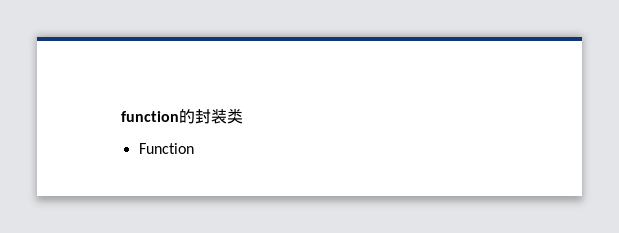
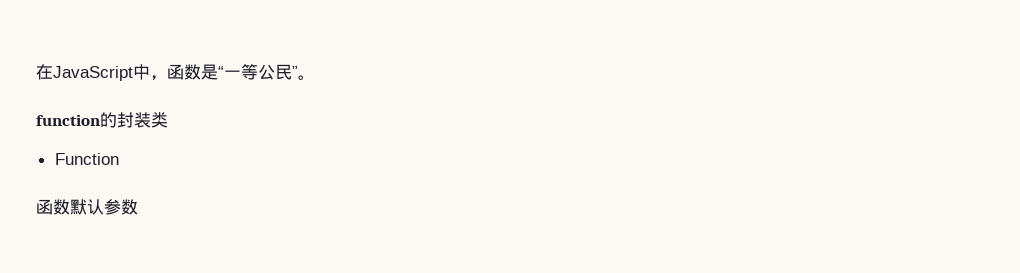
+ 在JavaScript中，函数是“一等公民”。
+ 函数默认参数

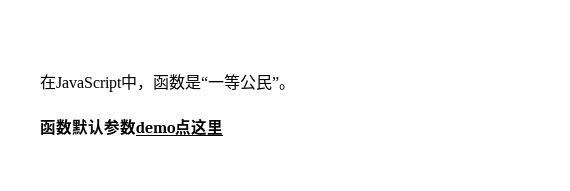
- function的封装类
- Function
- 函数默认参数
+ 函数默认参数demo点这里

